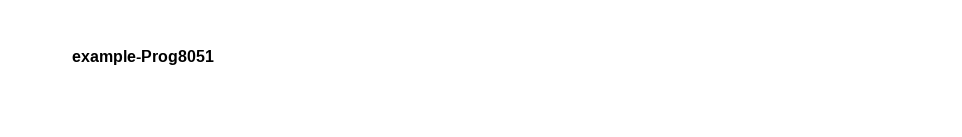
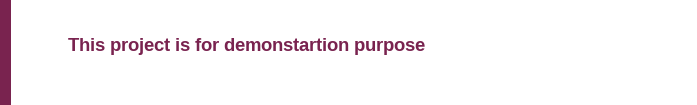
- example-Prog8051
+ This project is for demonstartion purpose

